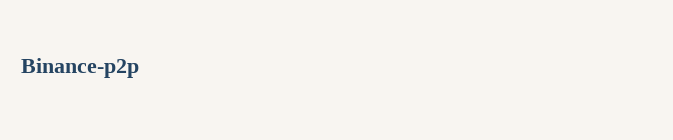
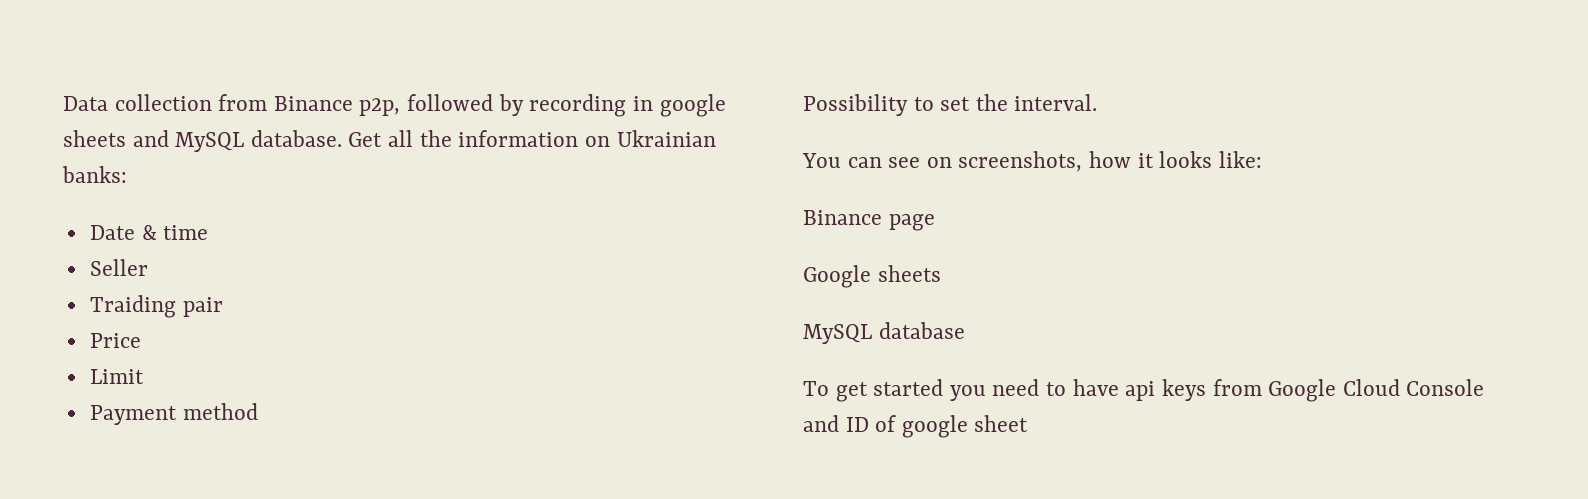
- Binance-p2p
+ Data collection from Binance p2p, followed by recording in google sheets and MySQL database. Get all the information on Ukrainian banks:
+ Date & time
+ Seller
+ Traiding pair
+ Price
+ Limit
+ Payment method
+ Possibility to set the interval.
+ You can see on screenshots, how it looks like:
+ Binance page
+ Google sheets
+ MySQL database
+ To get started you need to have api keys from Google Cloud Console and ID of google sheet

